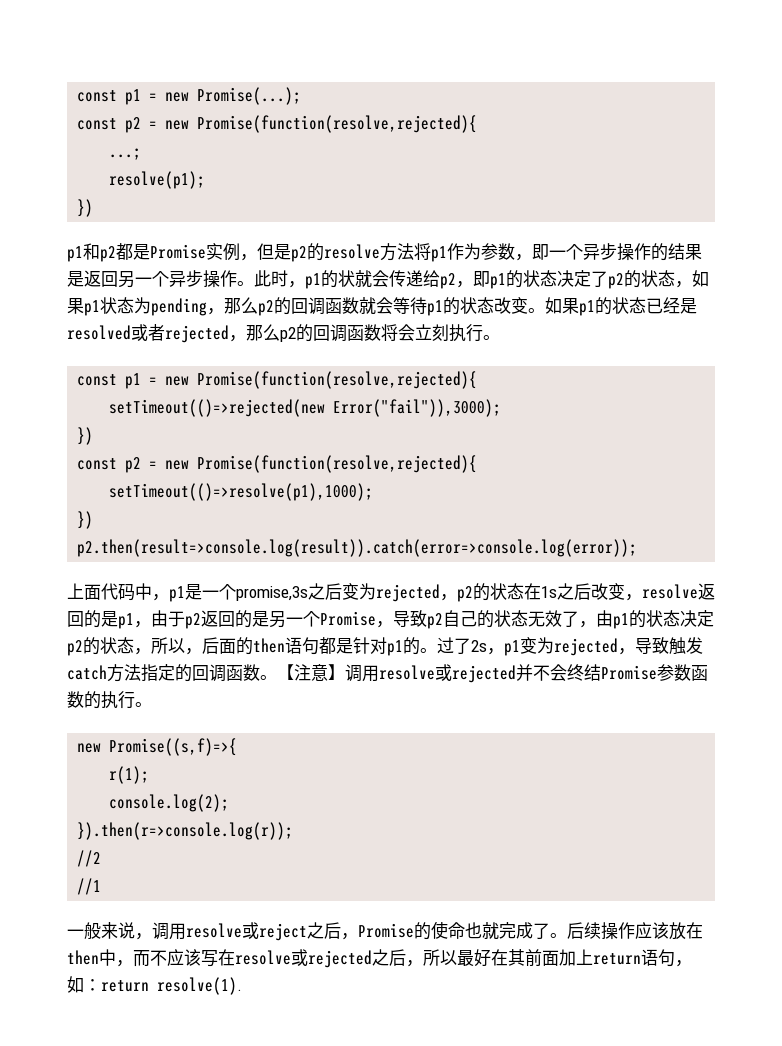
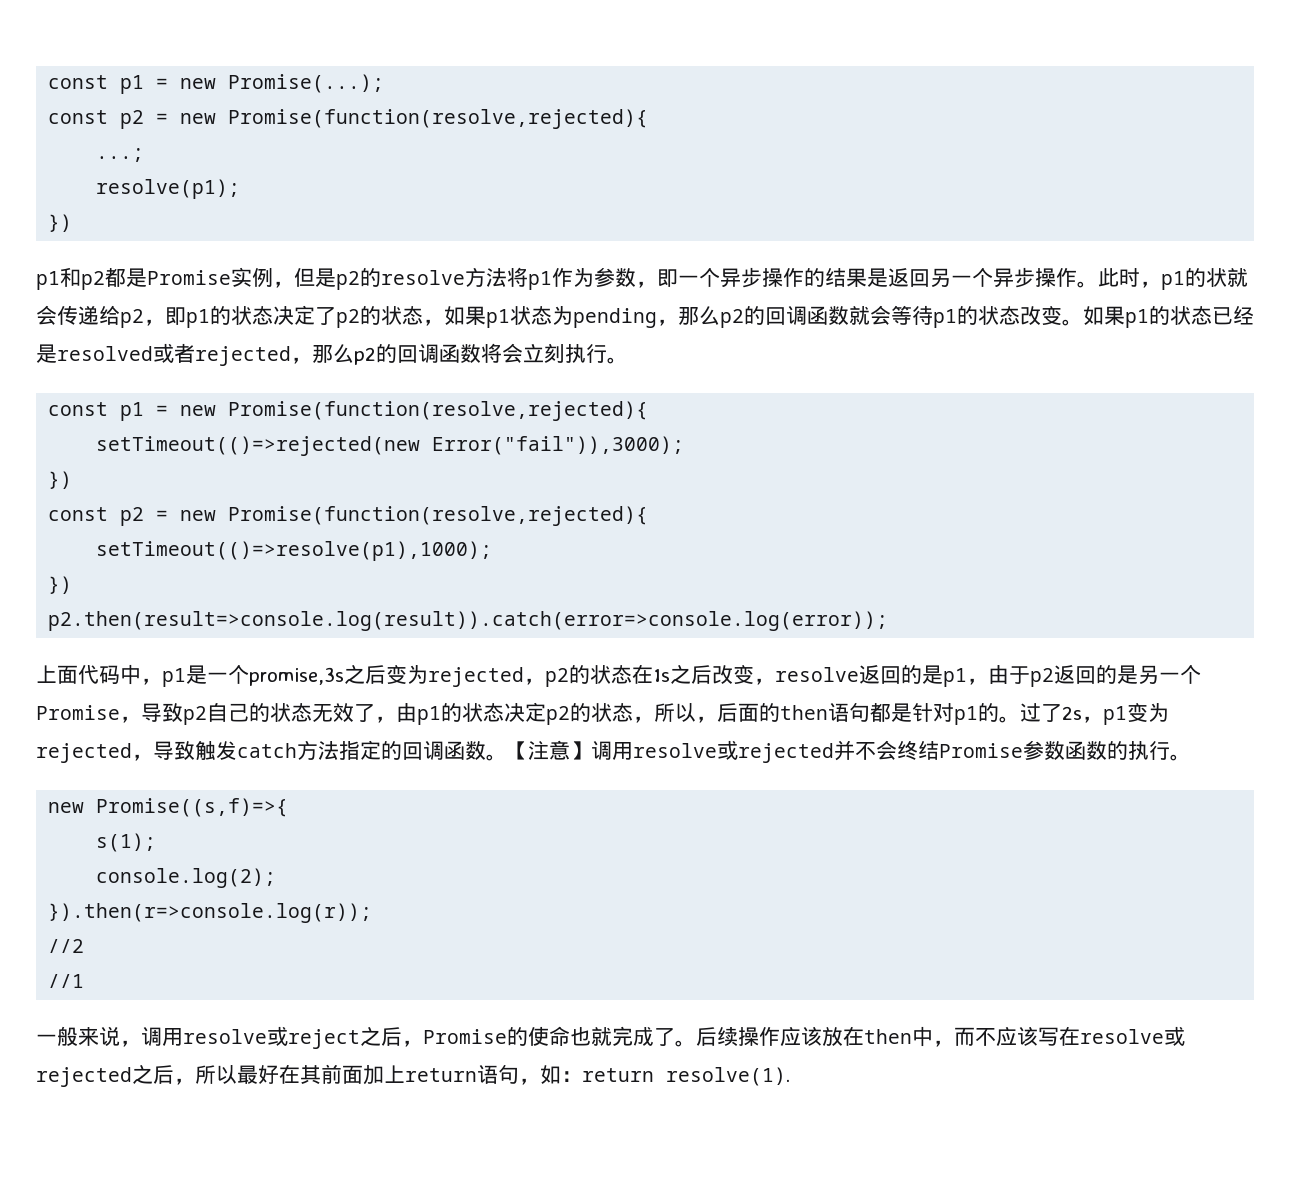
- r(1);
+ s(1);

